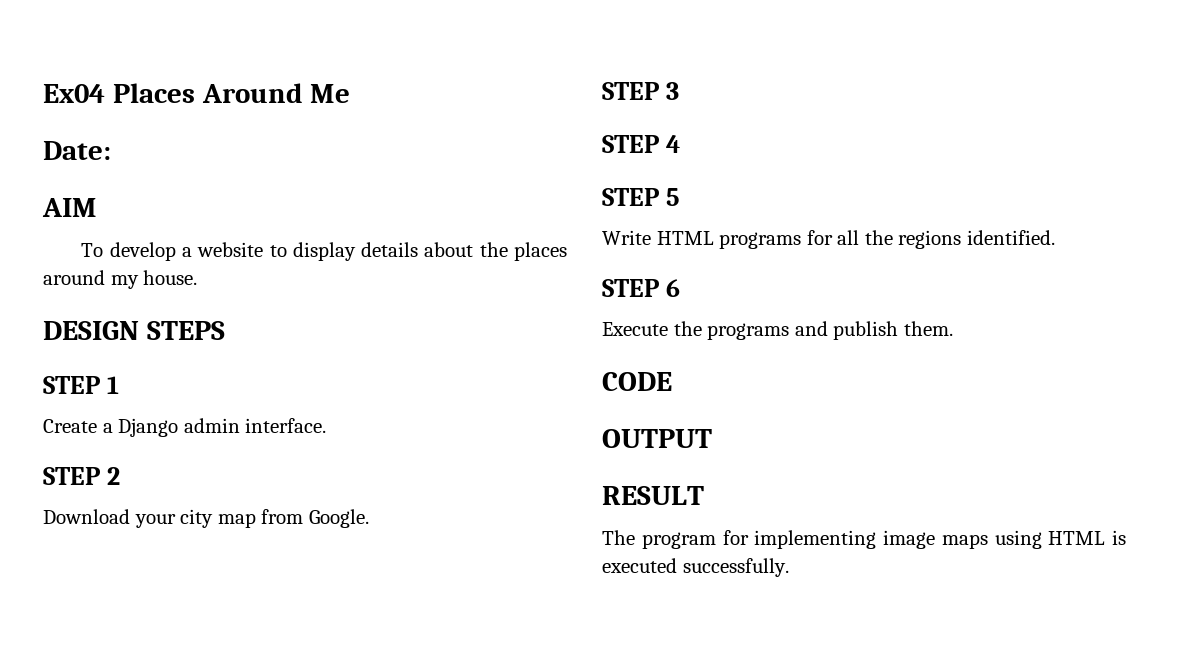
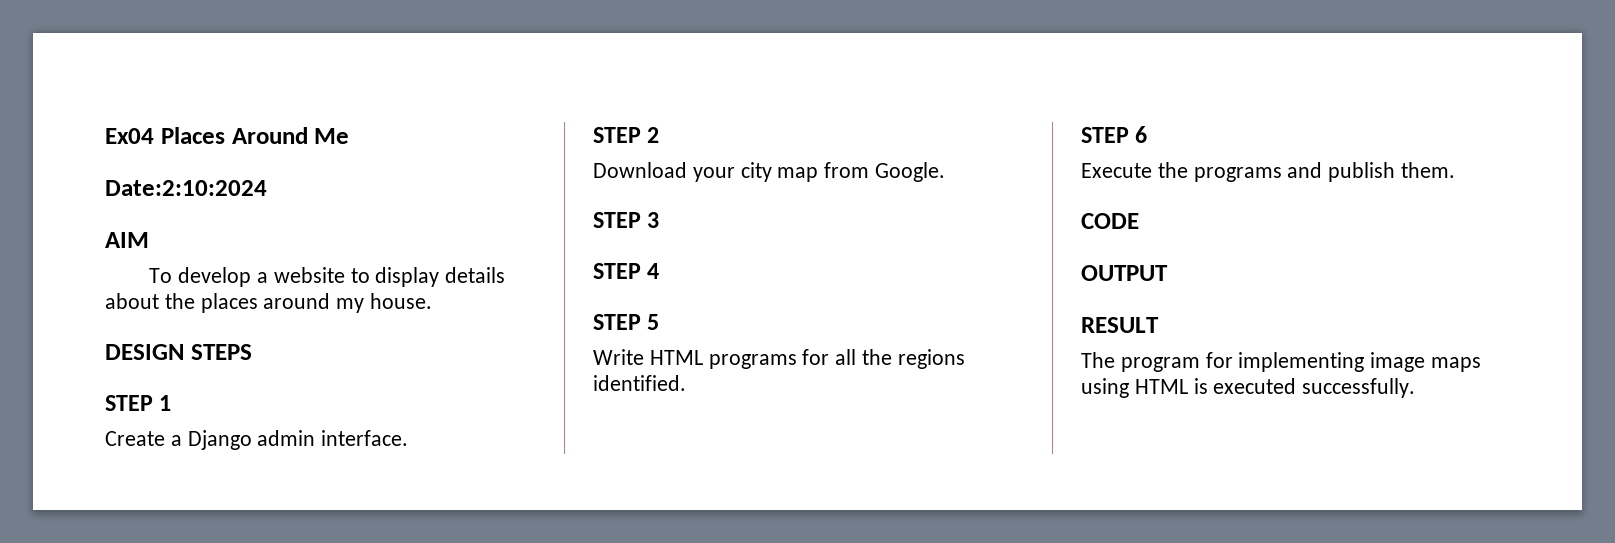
- Date:
+ Date:2:10:2024

